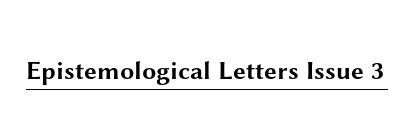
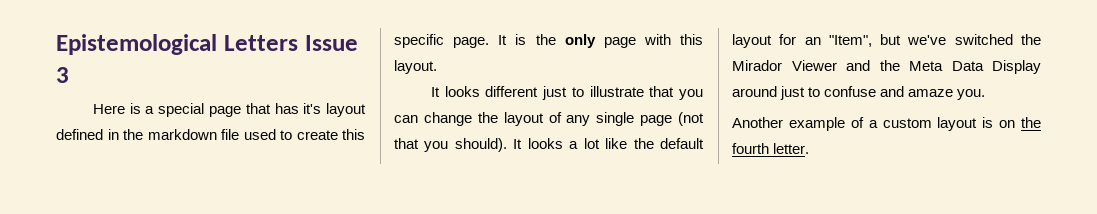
+ Here is a special page that has it's layout defined in the markdown file used to create this specific page. It is the only page with this layout.
+ It looks different just to illustrate that you can change the layout of any single page (not that you should). It looks a lot like the default layout for an "Item", but we've switched the Mirador Viewer and the Meta Data Display around just to confuse and amaze you.
+ Another example of a custom layout is on the fourth letter.

